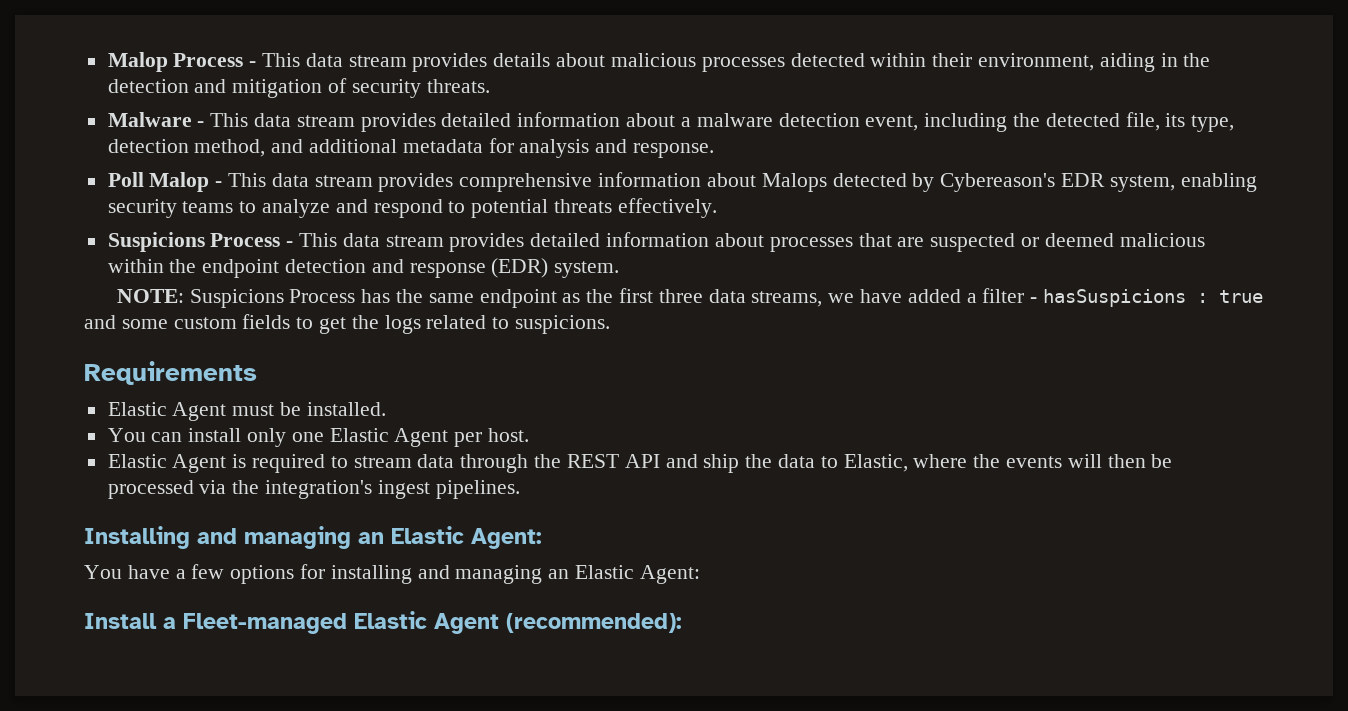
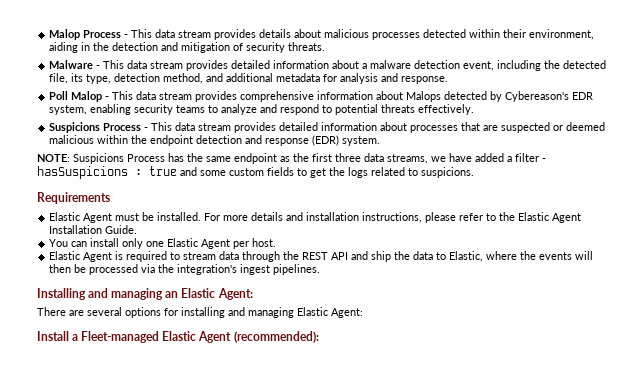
+ For more details and installation instructions, please refer to the Elastic Agent Installation Guide.
- You have a few options for installing and managing an Elastic Agent:
+ There are several options for installing and managing Elastic Agent:

